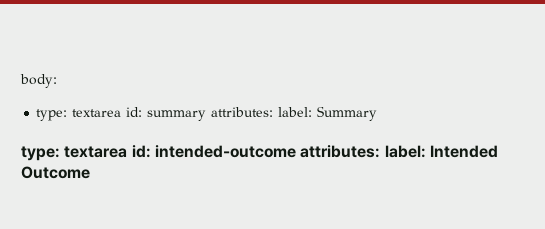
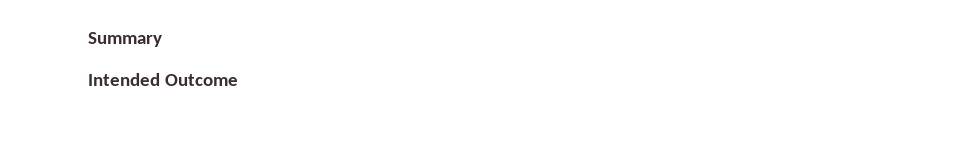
- body:
- type: textarea id: summary attributes: label: Summary
- type: textarea id: intended-outcome attributes: label: Intended Outcome
+ Summary
+ Intended Outcome

